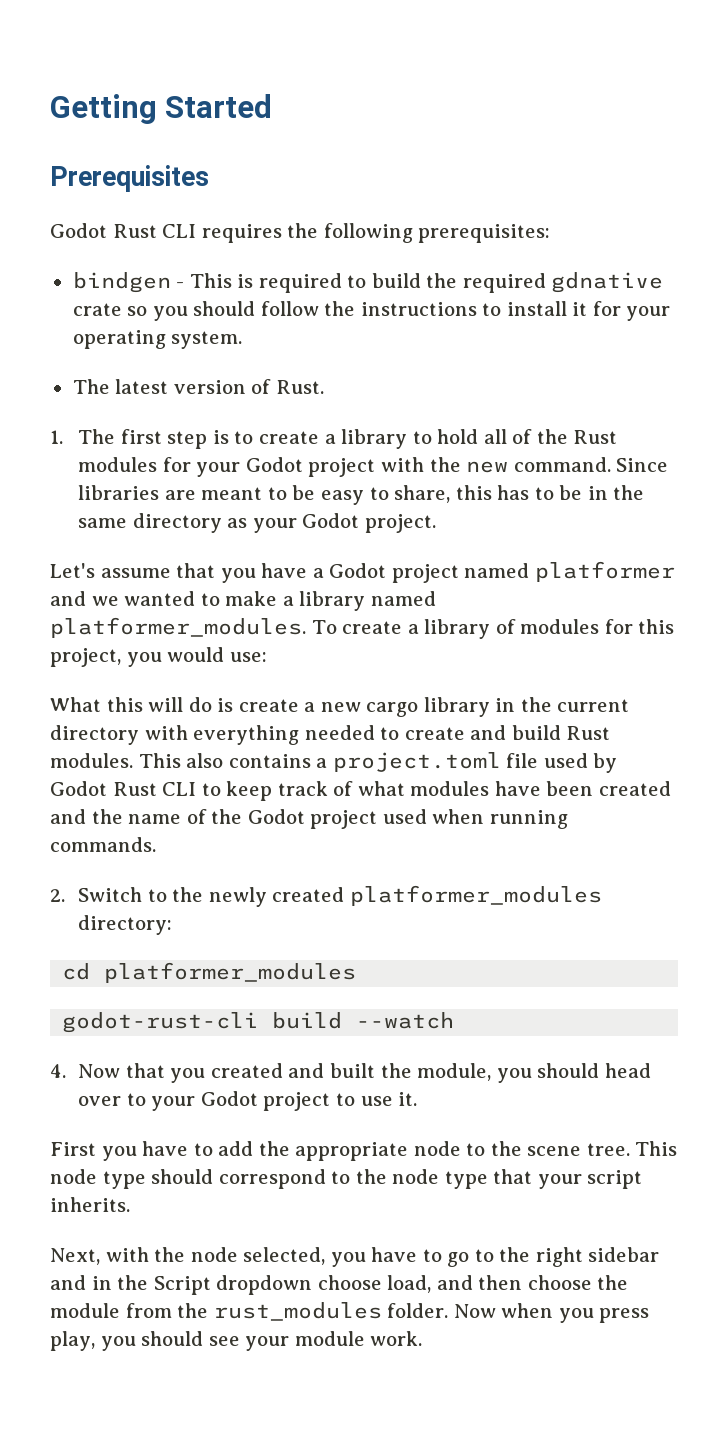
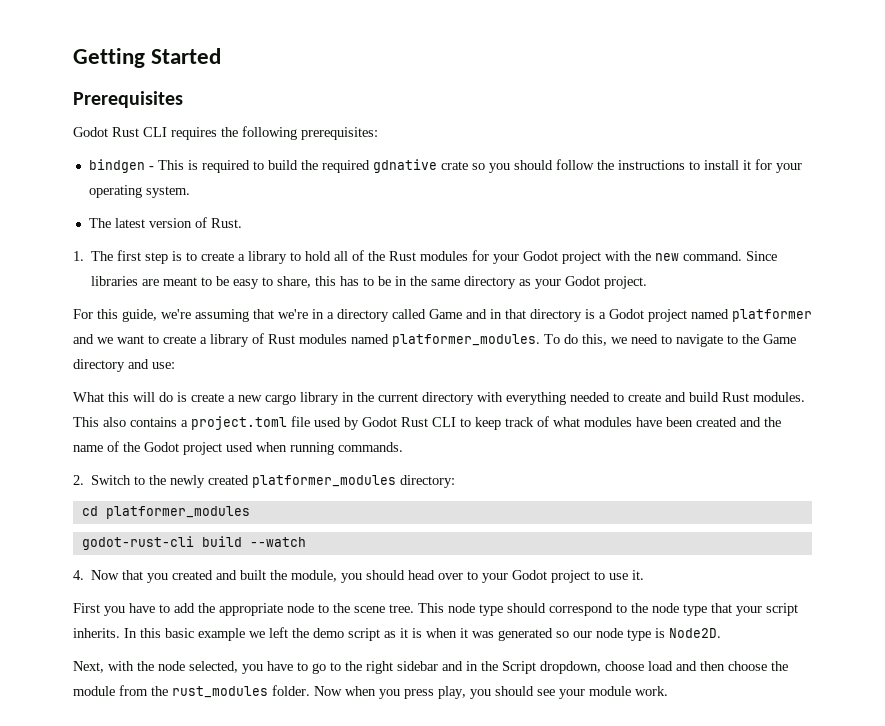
- Let's assume that you have a Godot project named platformer and we wanted to make a library named platformer_modules. To create a library of modules for this project, you would use:
+ For this guide, we're assuming that we're in a directory called Game and in that directory is a Godot project named platformer and we want to create a library of Rust modules named platformer_modules. To do this, we need to navigate to the Game directory and use:
+ In this basic example we left the demo script as it is when it was generated so our node type is Node2D.
- Next, with the node selected, you have to go to the right sidebar and in the Script dropdown choose load, and then choose the module from the rust_modules folder.
+ Next, with the node selected, you have to go to the right sidebar and in the Script dropdown, choose load and then choose the module from the rust_modules folder.

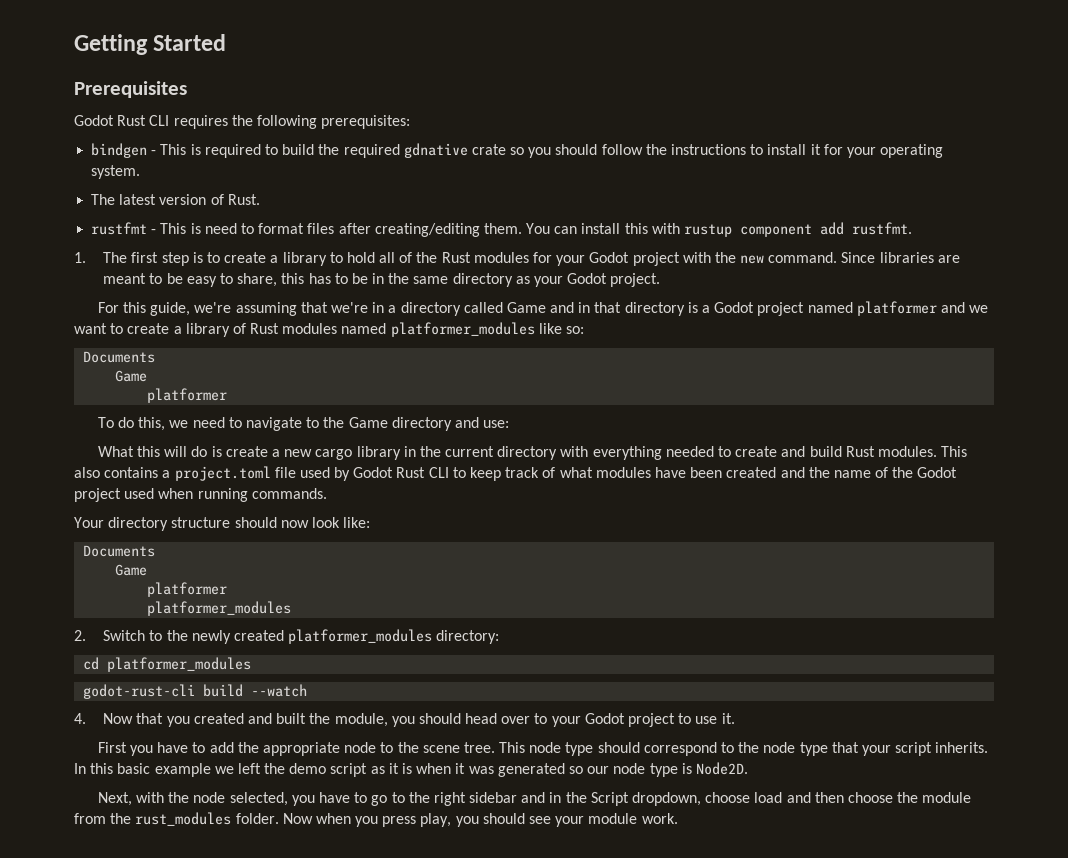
+ rustfmt - This is need to format files after creating/editing them. You can install this with rustup component add rustfmt.
- For this guide, we're assuming that we're in a directory called Game and in that directory is a Godot project named platformer and we want to create a library of Rust modules named platformer_modules. To do this, we need to navigate to the Game directory and use:
+ For this guide, we're assuming that we're in a directory called Game and in that directory is a Godot project named platformer and we want to create a library of Rust modules named platformer_modules like so:
+ Documents
+ Game
+ platformer
+ To do this, we need to navigate to the Game directory and use:
+ Your directory structure should now look like:
+ Documents
+ Game
+ platformer
+ platformer_modules

